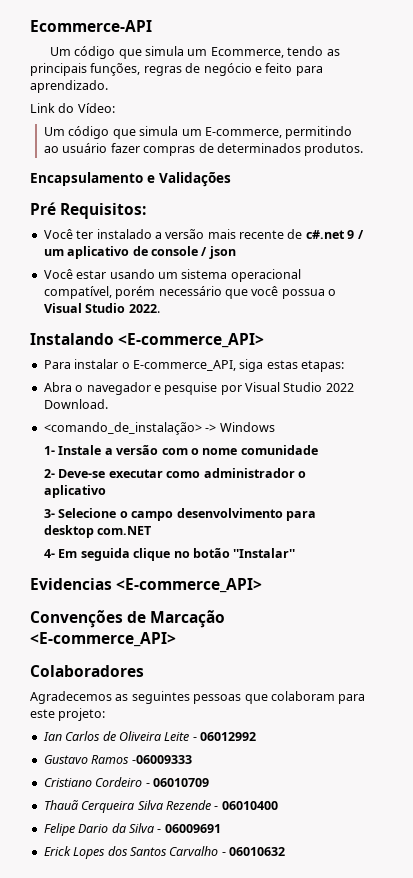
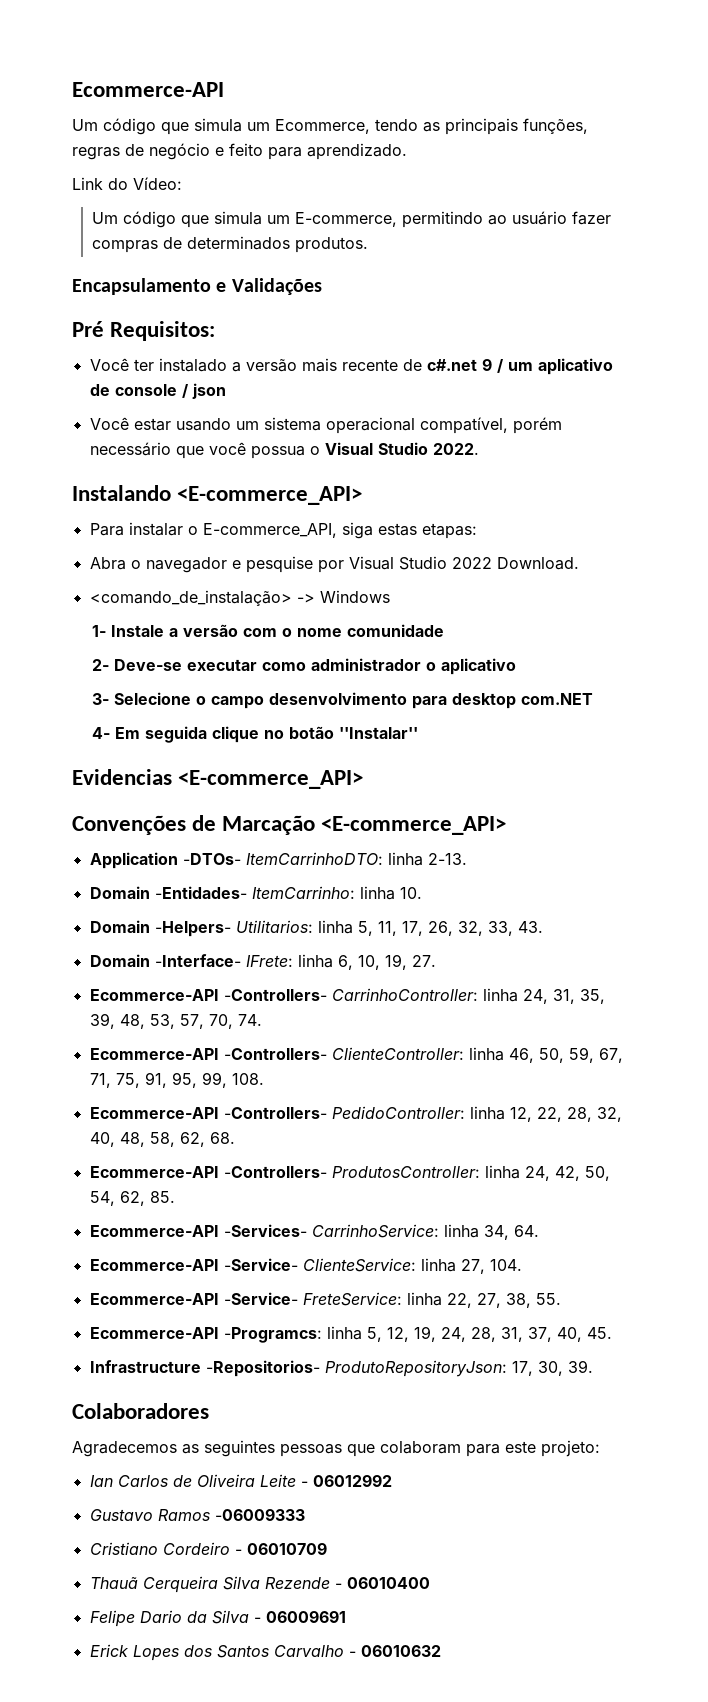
+ Application -DTOs- ItemCarrinhoDTO: linha 2-13.
+ Domain -Entidades- ItemCarrinho: linha 10.
+ Domain -Helpers- Utilitarios: linha 5, 11, 17, 26, 32, 33, 43.
+ Domain -Interface- IFrete: linha 6, 10, 19, 27.
+ Ecommerce-API -Controllers- CarrinhoController: linha 24, 31, 35, 39, 48, 53, 57, 70, 74.
+ Ecommerce-API -Controllers- ClienteController: linha 46, 50, 59, 67, 71, 75, 91, 95, 99, 108.
+ Ecommerce-API -Controllers- PedidoController: linha 12, 22, 28, 32, 40, 48, 58, 62, 68.
+ Ecommerce-API -Controllers- ProdutosController: linha 24, 42, 50, 54, 62, 85.
+ Ecommerce-API -Services- CarrinhoService: linha 34, 64.
+ Ecommerce-API -Service- ClienteService: linha 27, 104.
+ Ecommerce-API -Service- FreteService: linha 22, 27, 38, 55.
+ Ecommerce-API -Programcs: linha 5, 12, 19, 24, 28, 31, 37, 40, 45.
+ Infrastructure -Repositorios- ProdutoRepositoryJson: 17, 30, 39.

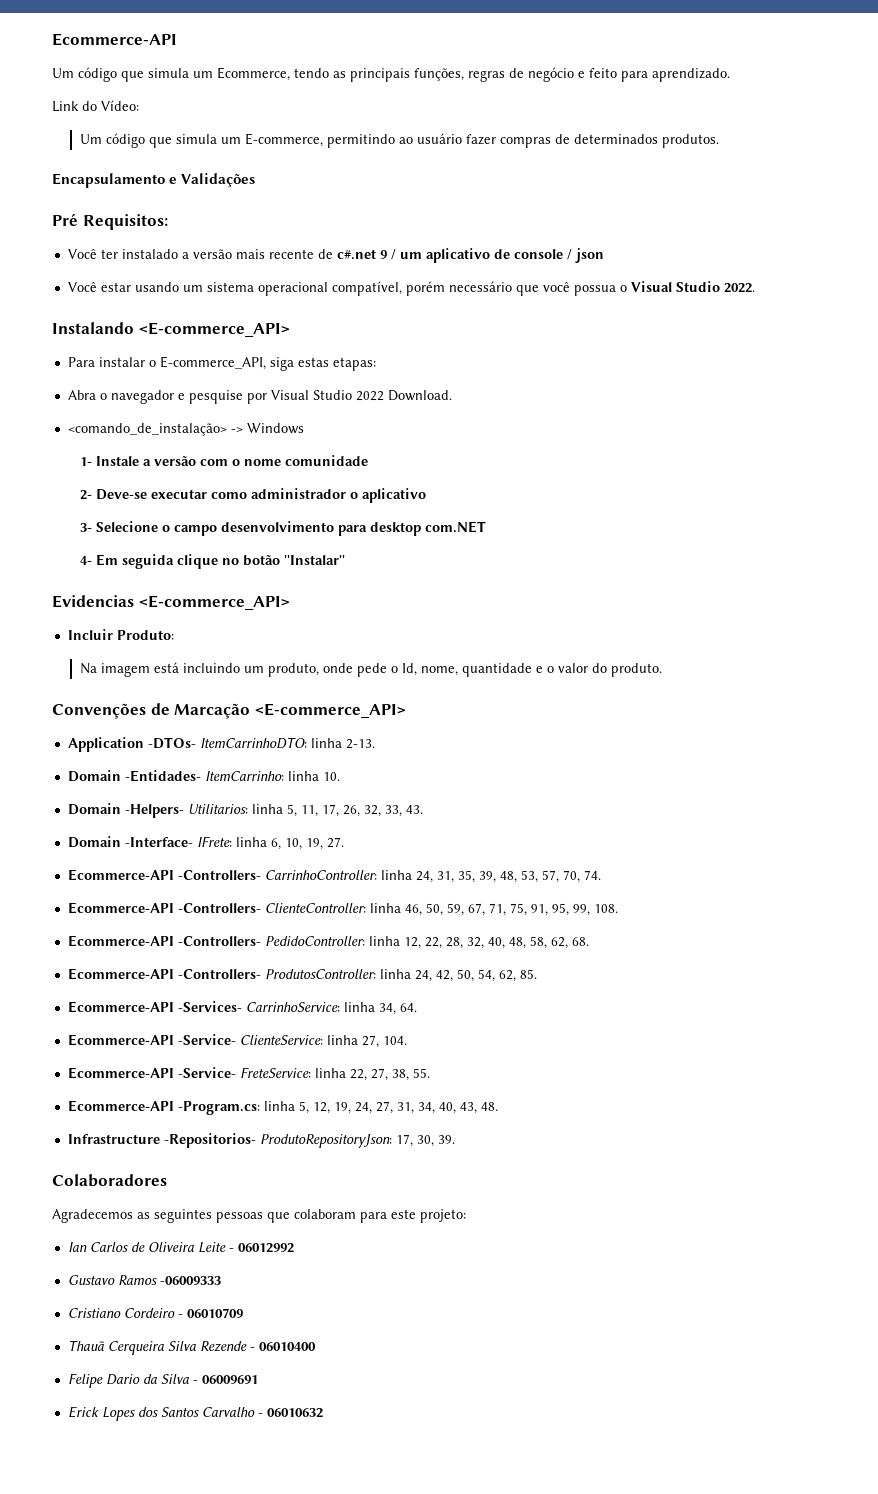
+ Incluir Produto:
+ Na imagem está incluindo um produto, onde pede o Id, nome, quantidade e o valor do produto.
- Ecommerce-API -Programcs: linha 5, 12, 19, 24, 28, 31, 37, 40, 45.
+ Ecommerce-API -Program.cs: linha 5, 12, 19, 24, 27, 31, 34, 40, 43, 48.

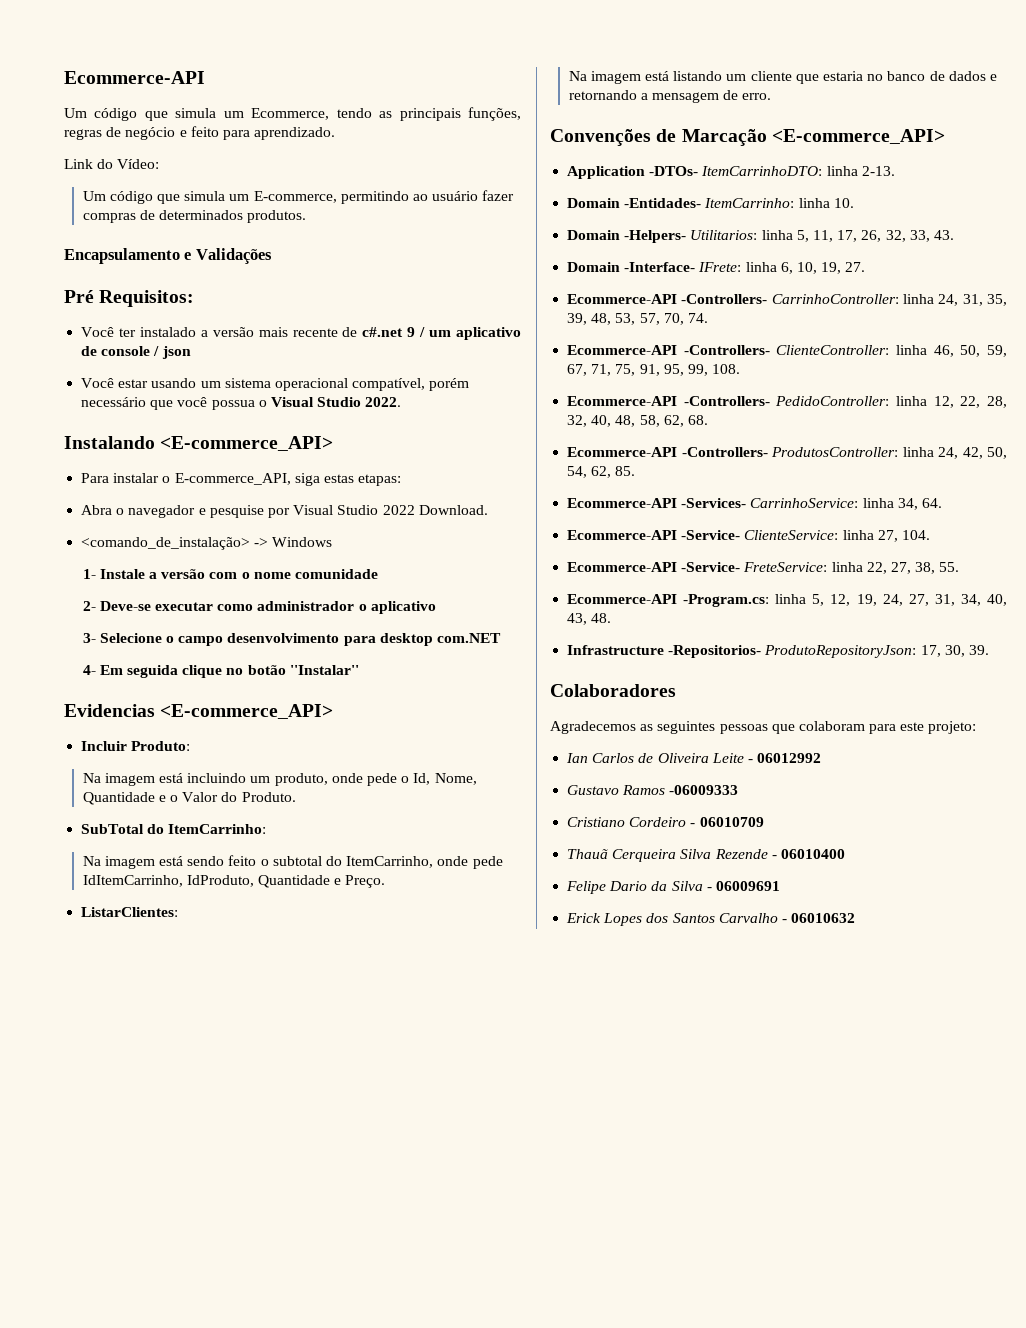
- Na imagem está incluindo um produto, onde pede o Id, nome, quantidade e o valor do produto.
+ Na imagem está incluindo um produto, onde pede o Id, Nome, Quantidade e o Valor do Produto.
+ SubTotal do ItemCarrinho:
+ Na imagem está sendo feito o subtotal do ItemCarrinho, onde pede IdItemCarrinho, IdProduto, Quantidade e Preço.
+ ListarClientes:
+ Na imagem está listando um cliente que estaria no banco de dados e retornando a mensagem de erro.

